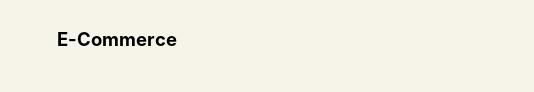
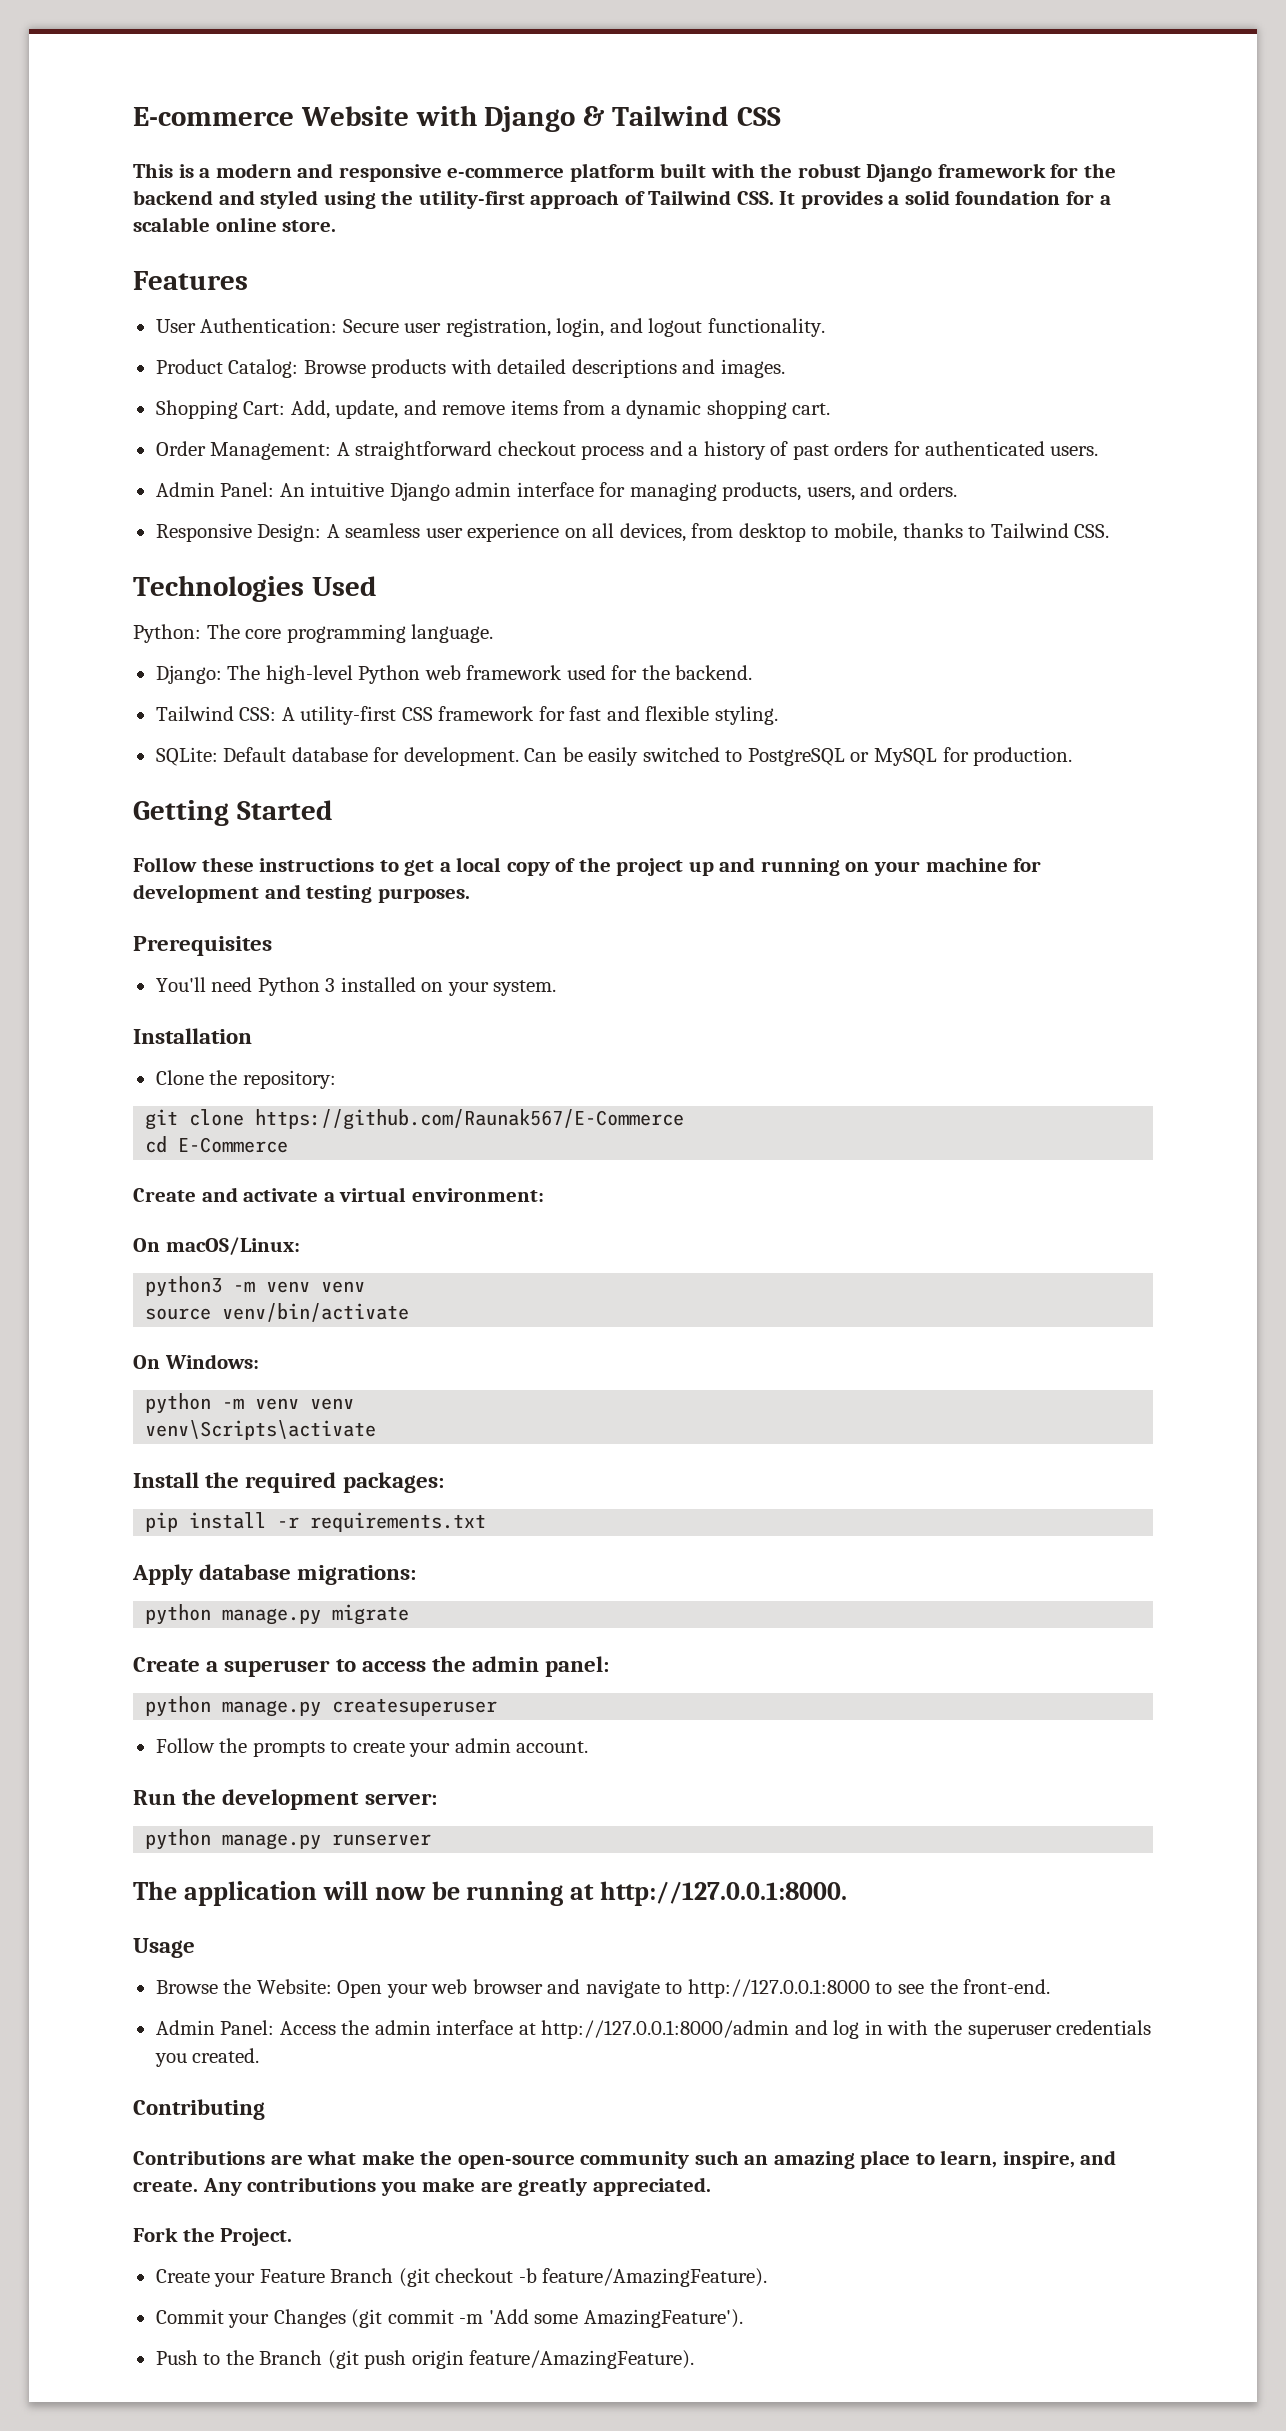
- E-Commerce
+ E-commerce Website with Django & Tailwind CSS
+ This is a modern and responsive e-commerce platform built with the robust Django framework for the backend and styled using the utility-first approach of Tailwind CSS. It provides a solid foundation for a scalable online store.
+ Features
+ User Authentication: Secure user registration, login, and logout functionality.
+ Product Catalog: Browse products with detailed descriptions and images.
+ Shopping Cart: Add, update, and remove items from a dynamic shopping cart.
+ Order Management: A straightforward checkout process and a history of past orders for authenticated users.
+ Admin Panel: An intuitive Django admin interface for managing products, users, and orders.
+ Responsive Design: A seamless user experience on all devices, from desktop to mobile, thanks to Tailwind CSS.
+ Technologies Used
+ Python: The core programming language.
+ Django: The high-level Python web framework used for the backend.
+ Tailwind CSS: A utility-first CSS framework for fast and flexible styling.
+ SQLite: Default database for development. Can be easily switched to PostgreSQL or MySQL for production.
+ Getting Started
+ Follow these instructions to get a local copy of the project up and running on your machine for development and testing purposes.
+ Prerequisites
+ You'll need Python 3 installed on your system.
+ Installation
+ Clone the repository:
+ git clone https://github.com/Raunak567/E-Commerce
+ cd E-Commerce
+ Create and activate a virtual environment:
+ On macOS/Linux:
+ python3 -m venv venv
+ source venv/bin/activate
+ On Windows:
+ python -m venv venv
+ venv\Scripts\activate
+ Install the required packages:
+ pip install -r requirements.txt
+ Apply database migrations:
+ python manage.py migrate
+ Create a superuser to access the admin panel:
+ python manage.py createsuperuser
+ Follow the prompts to create your admin account.
+ Run the development server:
+ python manage.py runserver
+ The application will now be running at http://127.0.0.1:8000.
+ Usage
+ Browse the Website: Open your web browser and navigate to http://127.0.0.1:8000 to see the front-end.
+ Admin Panel: Access the admin interface at http://127.0.0.1:8000/admin and log in with the superuser credentials you created.
+ Contributing
+ Contributions are what make the open-source community such an amazing place to learn, inspire, and create. Any contributions you make are greatly appreciated.
+ Fork the Project.
+ Create your Feature Branch (git checkout -b feature/AmazingFeature).
+ Commit your Changes (git commit -m 'Add some AmazingFeature').
+ Push to the Branch (git push origin feature/AmazingFeature).

